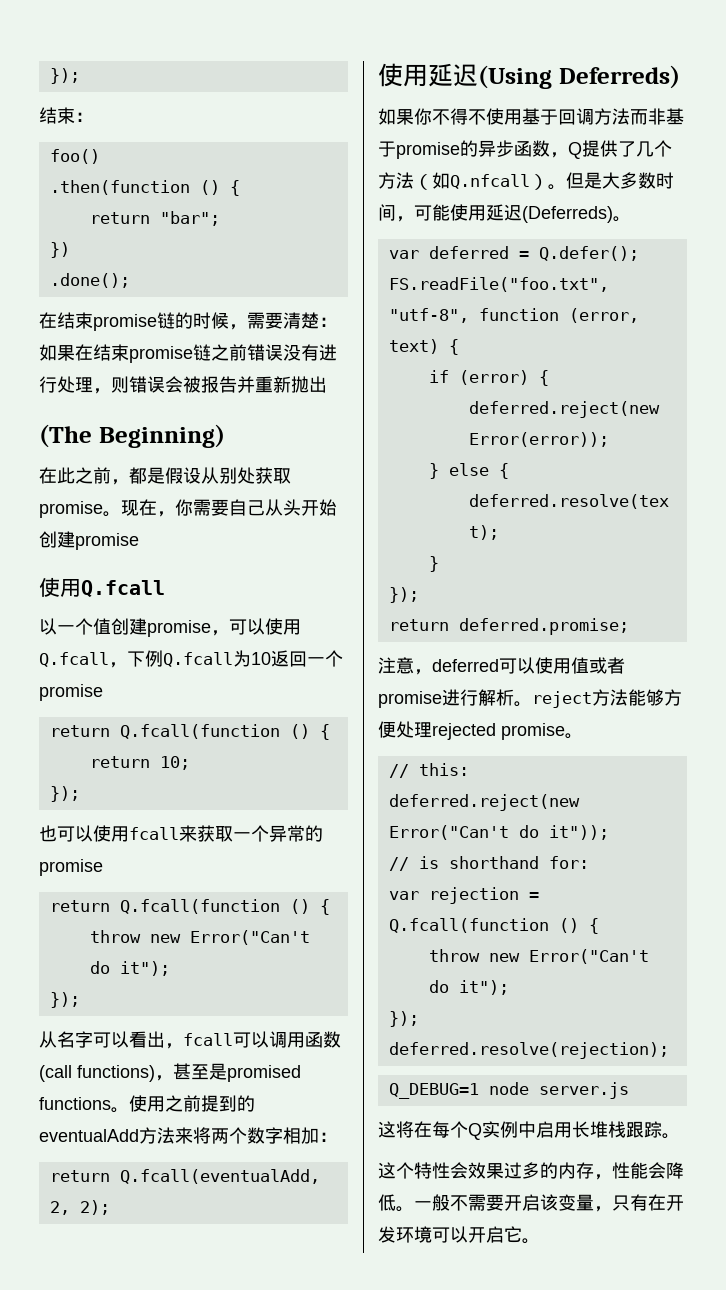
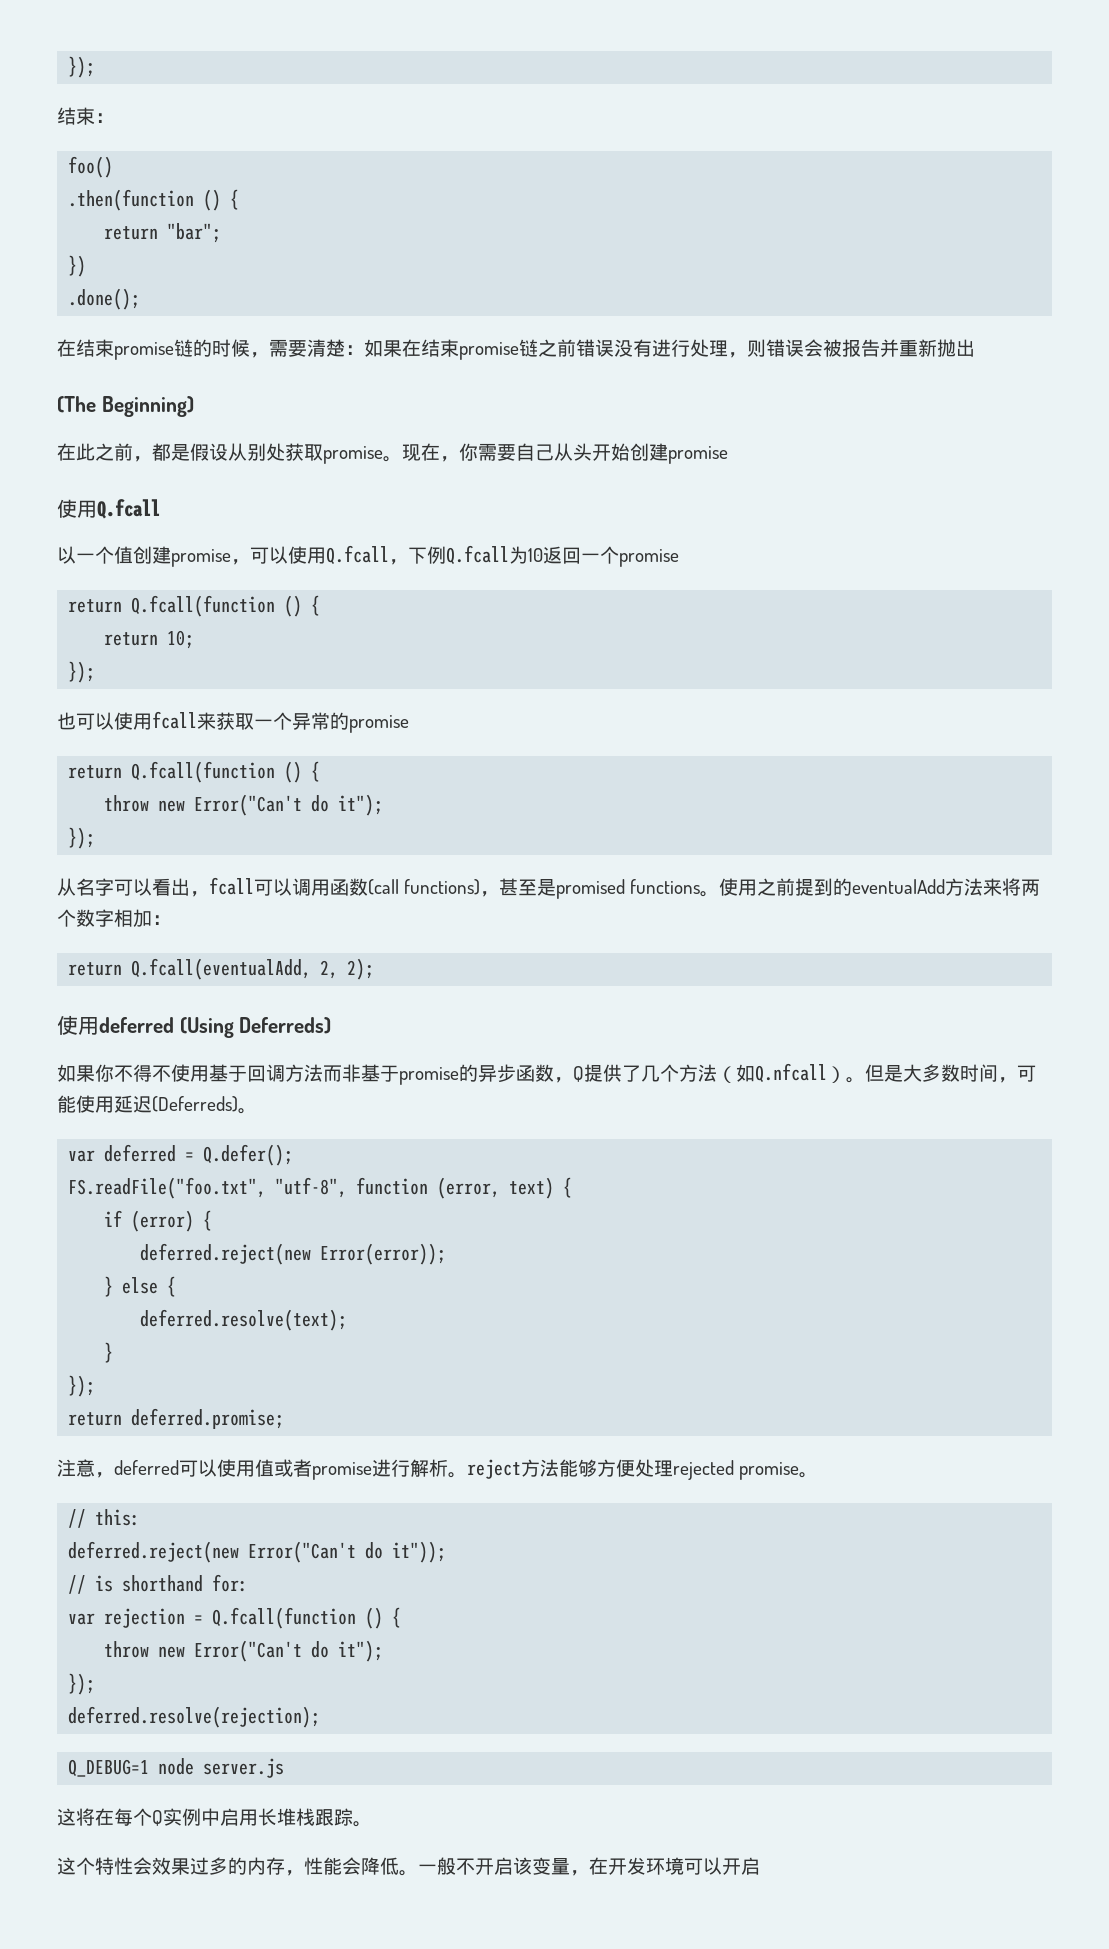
- 使用延迟(Using Deferreds)
+ 使用deferred (Using Deferreds)
- 一般不需要开启该变量，只有在开发环境可以开启它。
+ 一般不开启该变量，在开发环境可以开启

